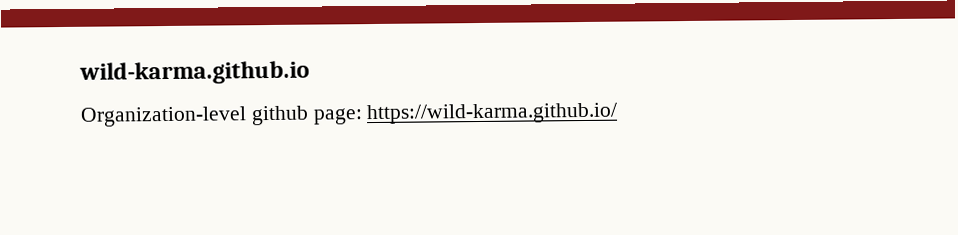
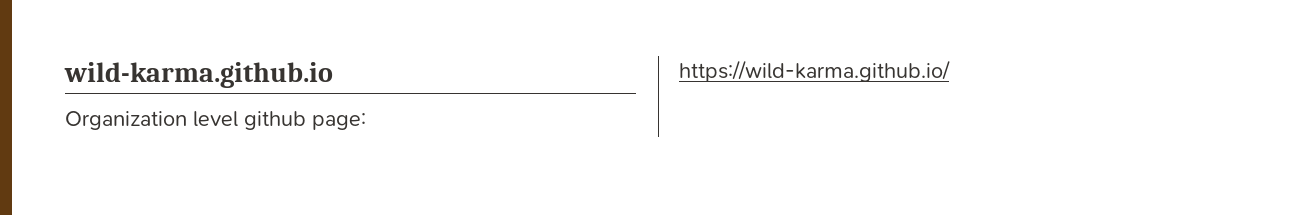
- Organization-level github page: https://wild-karma.github.io/
+ Organization level github page: https://wild-karma.github.io/

